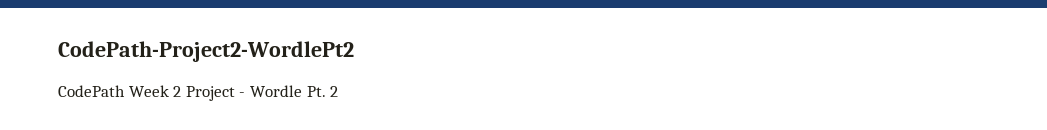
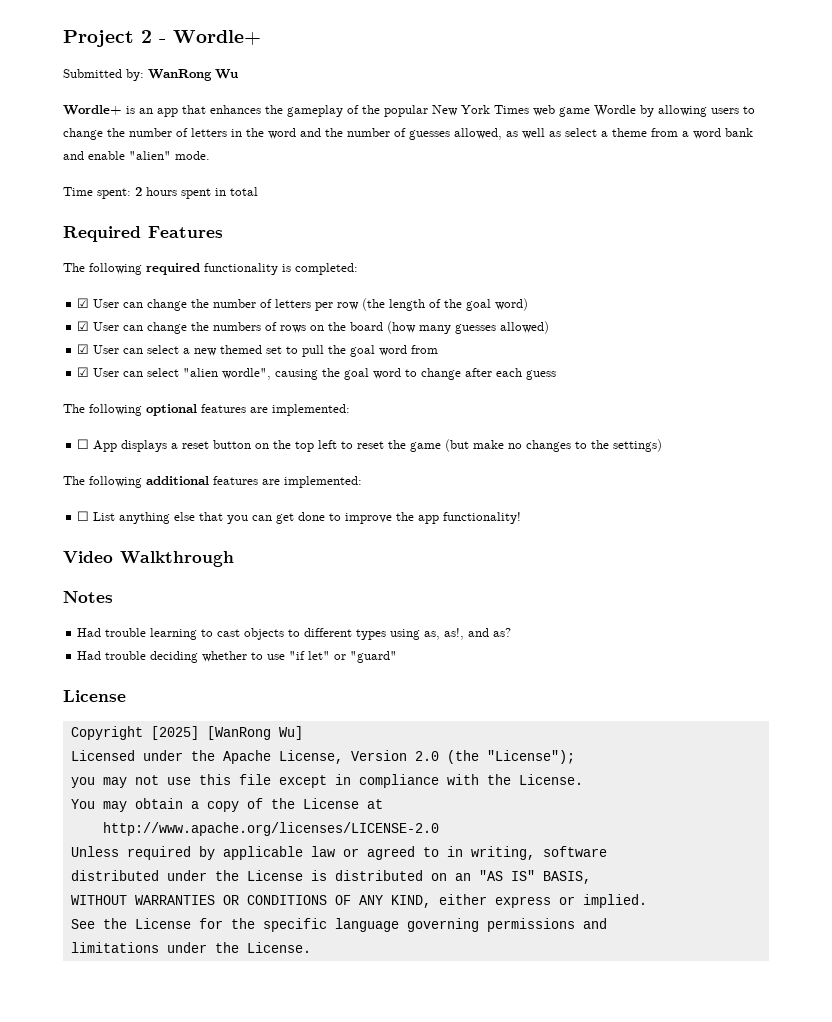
- CodePath-Project2-WordlePt2
- CodePath Week 2 Project - Wordle Pt. 2
+ Project 2 - Wordle+
+ Submitted by: WanRong Wu
+ Wordle+ is an app that enhances the gameplay of the popular New York Times web game Wordle by allowing users to change the number of letters in the word and the number of guesses allowed, as well as select a theme from a word bank and enable "alien" mode.
+ Time spent: 2 hours spent in total
+ Required Features
+ The following required functionality is completed:
+ ☑ User can change the number of letters per row (the length of the goal word)
+ ☑ User can change the numbers of rows on the board (how many guesses allowed)
+ ☑ User can select a new themed set to pull the goal word from
+ ☑ User can select "alien wordle", causing the goal word to change after each guess
+ The following optional features are implemented:
+ ☐ App displays a reset button on the top left to reset the game (but make no changes to the settings)
+ The following additional features are implemented:
+ ☐ List anything else that you can get done to improve the app functionality!
+ Video Walkthrough
+ Notes
+ Had trouble learning to cast objects to different types using as, as!, and as?
+ Had trouble deciding whether to use "if let" or "guard"
+ License
+ Copyright [2025] [WanRong Wu]
+ Licensed under the Apache License, Version 2.0 (the "License");
+ you may not use this file except in compliance with the License.
+ You may obtain a copy of the License at
+ http://www.apache.org/licenses/LICENSE-2.0
+ Unless required by applicable law or agreed to in writing, software
+ distributed under the License is distributed on an "AS IS" BASIS,
+ WITHOUT WARRANTIES OR CONDITIONS OF ANY KIND, either express or implied.
+ See the License for the specific language governing permissions and
+ limitations under the License.

